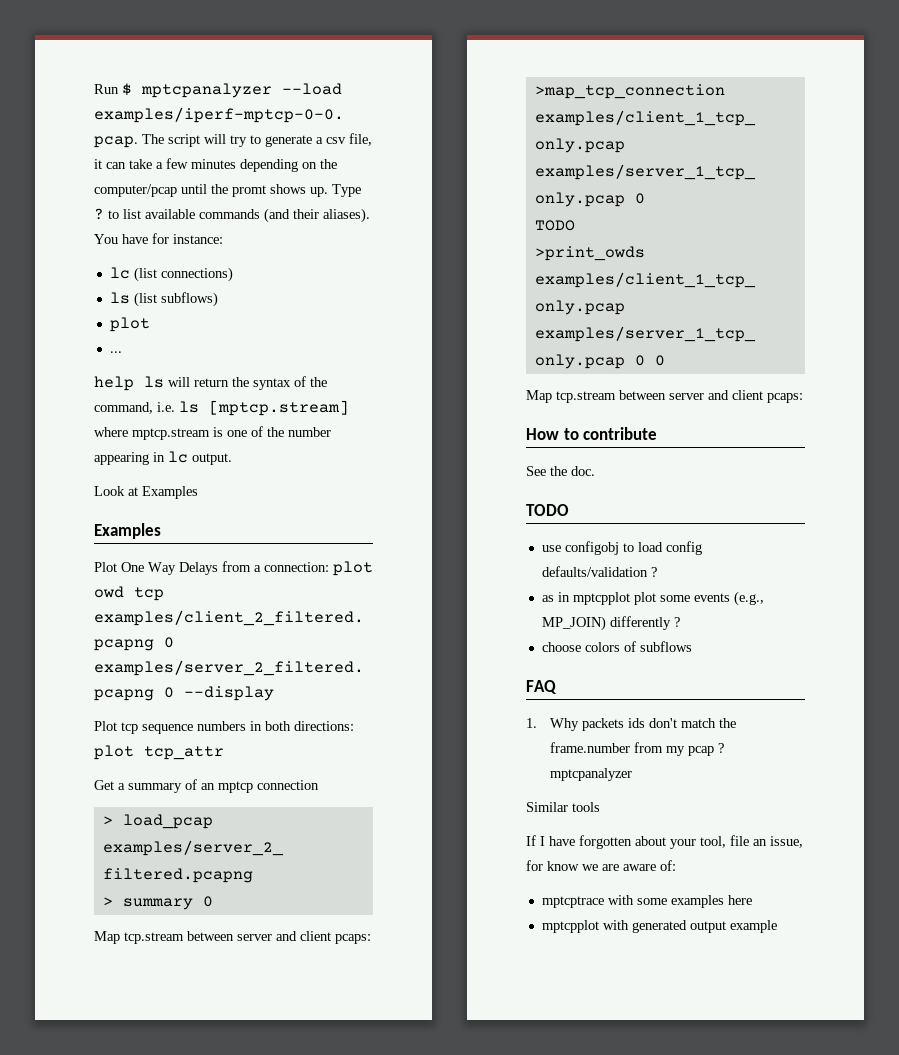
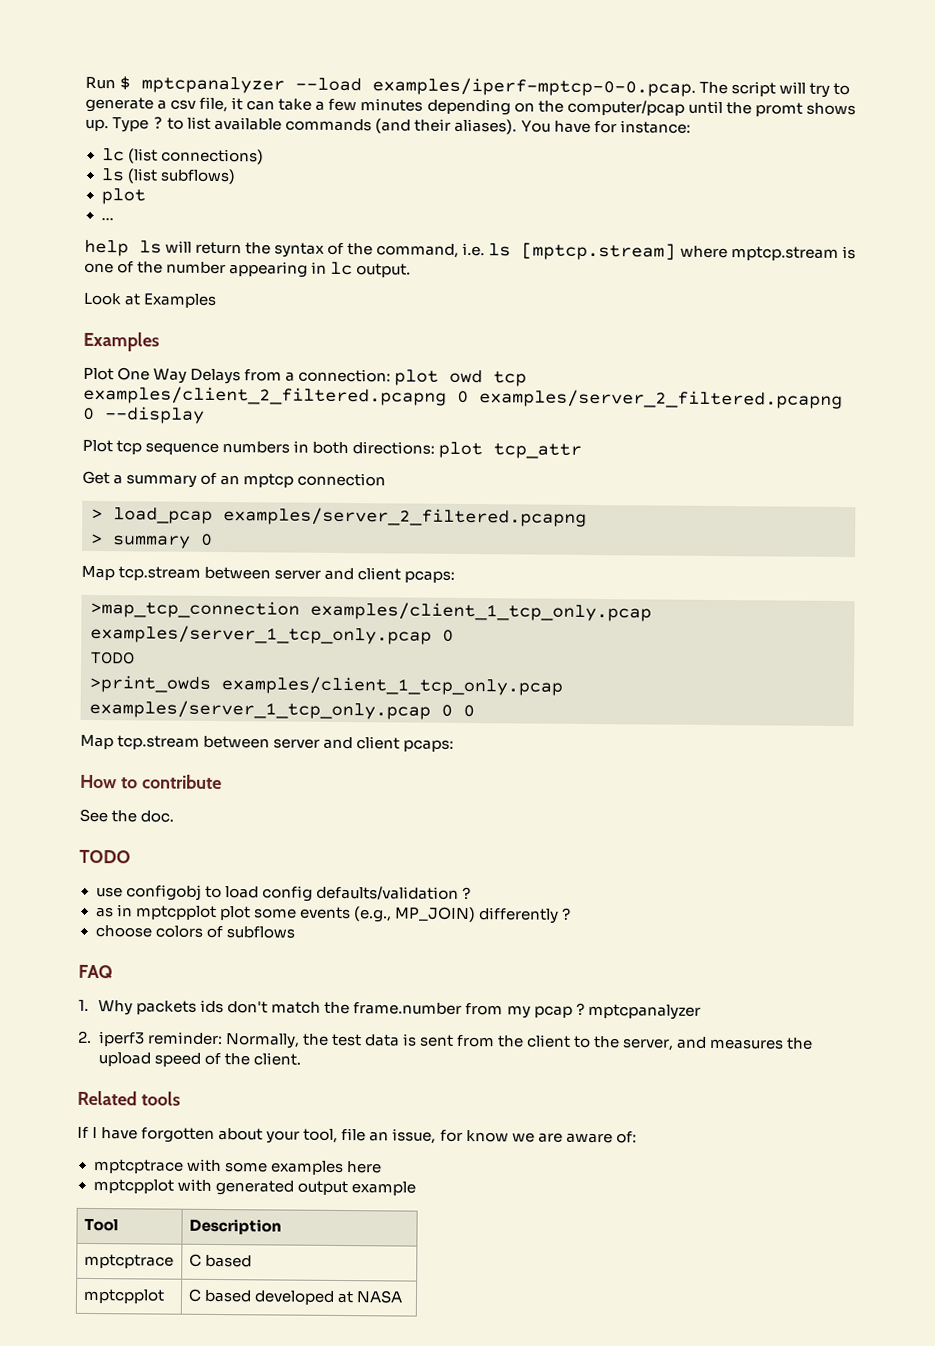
- Similar tools
+ 2. iperf3 reminder: Normally, the test data is sent from the client to the server, and measures the upload speed of the client.
+ Related tools
+ Tool | Description
+ mptcptrace | C based
+ mptcpplot | C based developed at NASA

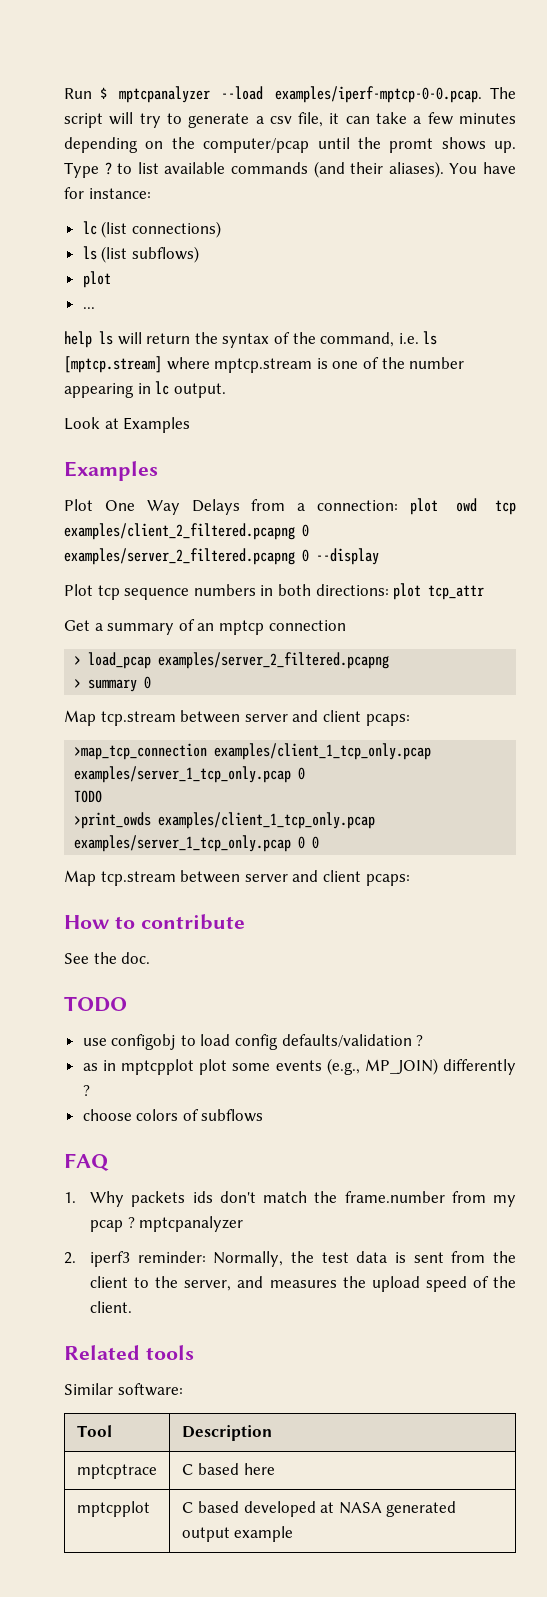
- If I have forgotten about your tool, file an issue, for know we are aware of:
- mptcptrace with some examples here
- mptcpplot with generated output example
+ Similar software:
- mptcptrace | C based
+ mptcptrace | C based here
- mptcpplot | C based developed at NASA
+ mptcpplot | C based developed at NASA generated output example

